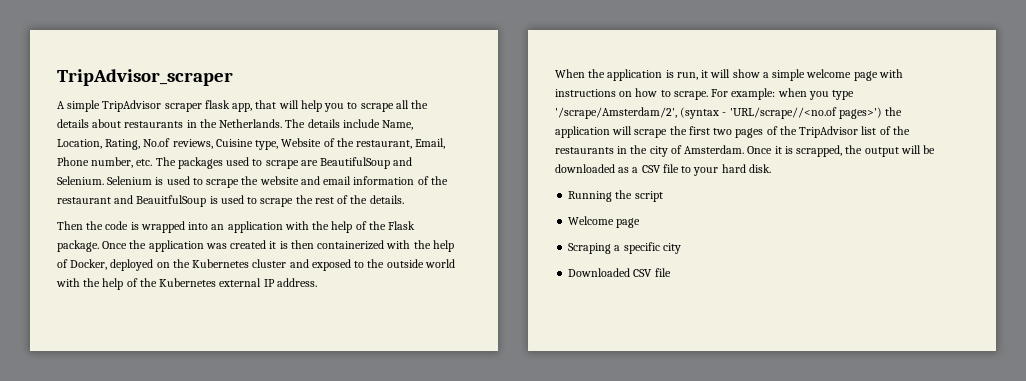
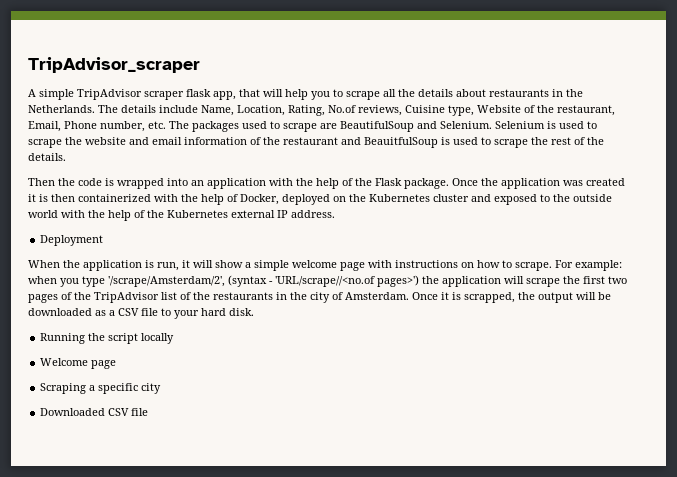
+ Deployment
- Running the script
+ Running the script locally

